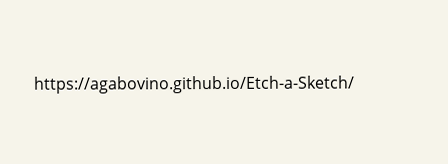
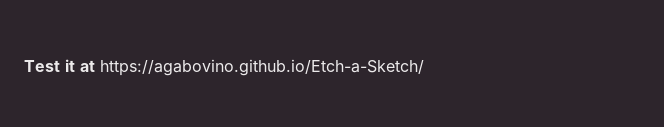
- https://agabovino.github.io/Etch-a-Sketch/
+ Test it at https://agabovino.github.io/Etch-a-Sketch/

